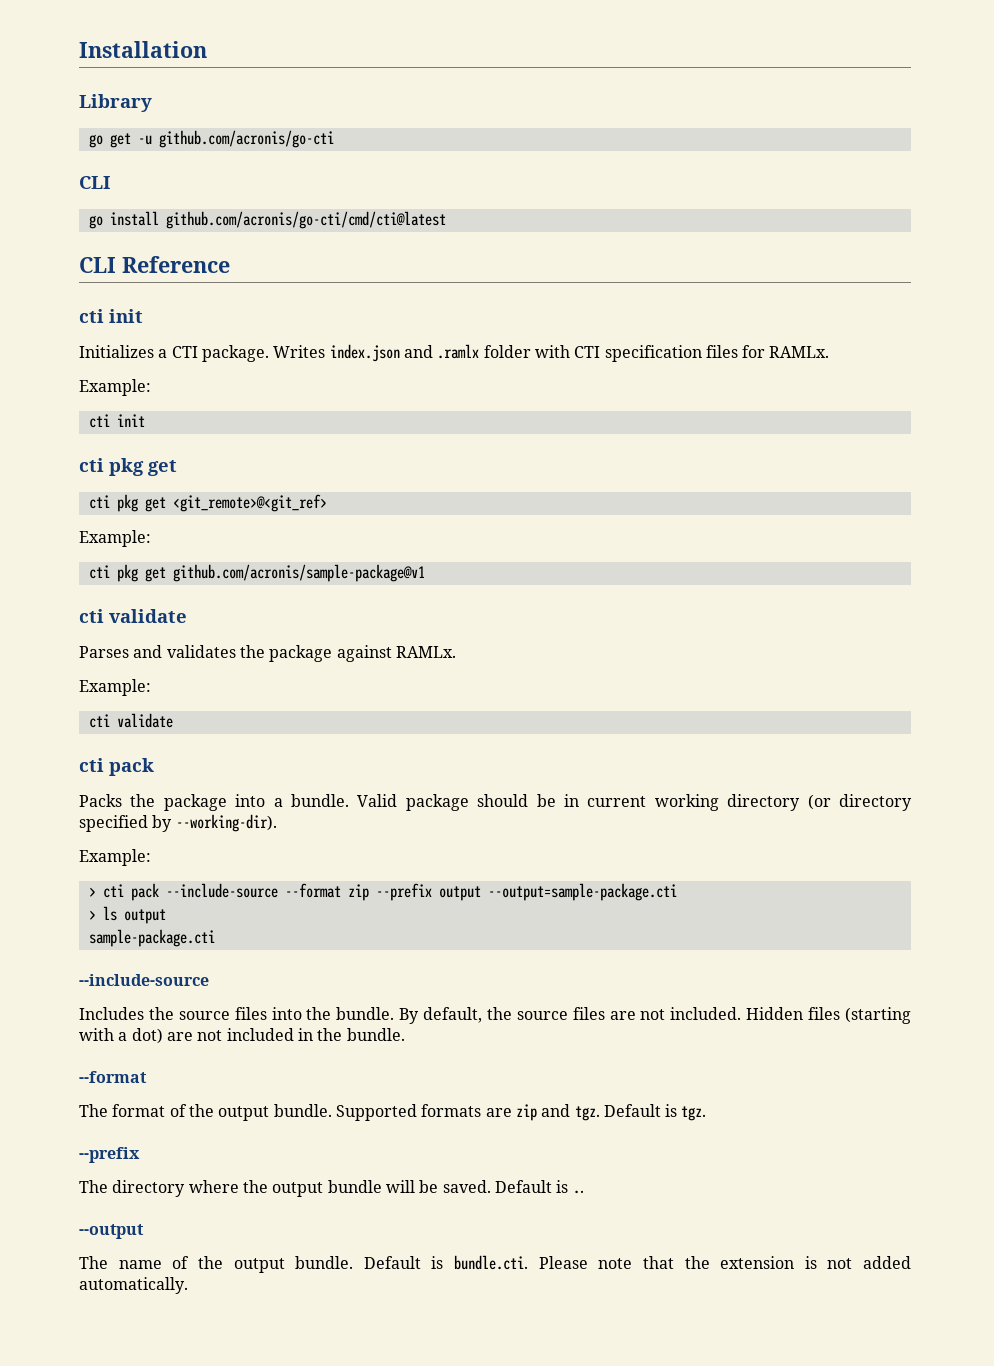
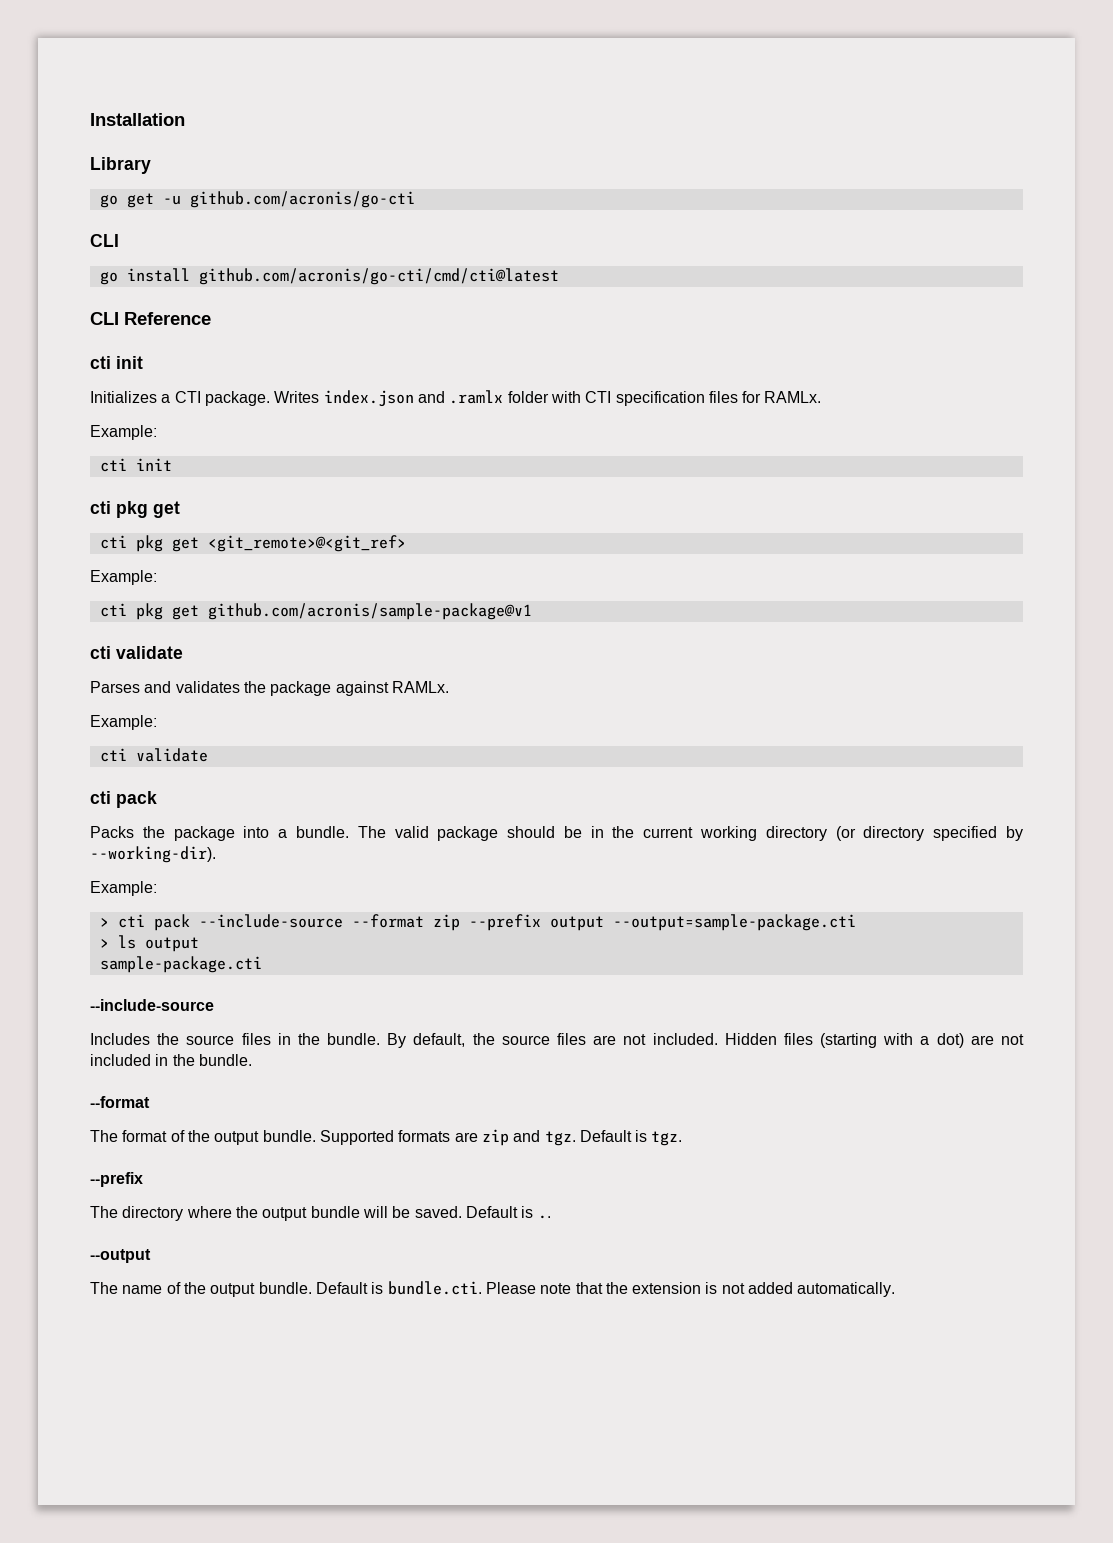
- Valid package should be in current working directory (or directory specified by --working-dir).
+ The valid package should be in the current working directory (or directory specified by --working-dir).
- Includes the source files into the bundle.
+ Includes the source files in the bundle.

